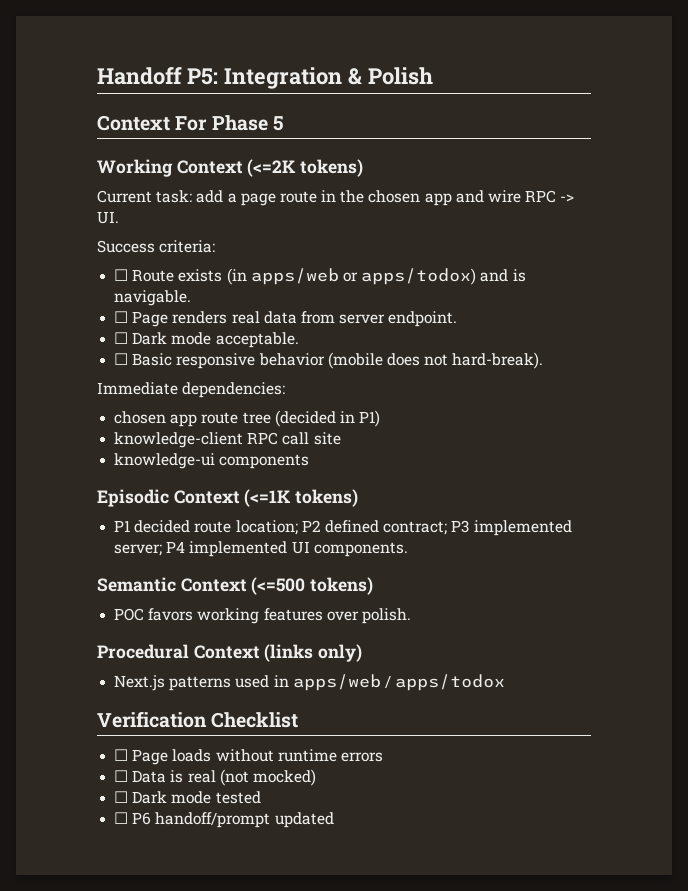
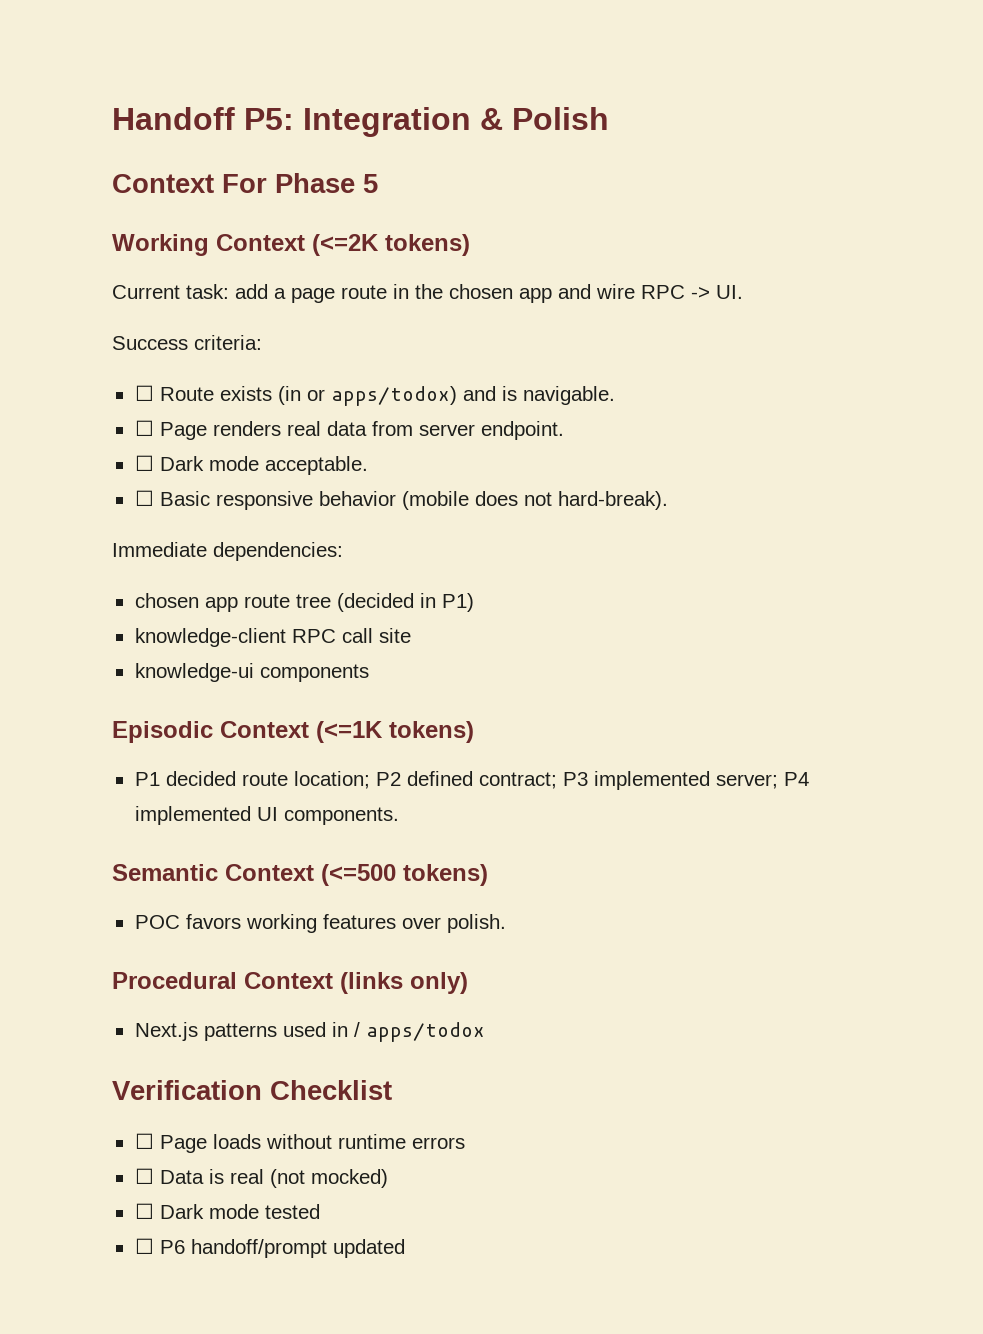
- ☐ Route exists (in apps/web or apps/todox) and is navigable.
+ ☐ Route exists (in or apps/todox) and is navigable.
- Next.js patterns used in apps/web / apps/todox
+ Next.js patterns used in / apps/todox

